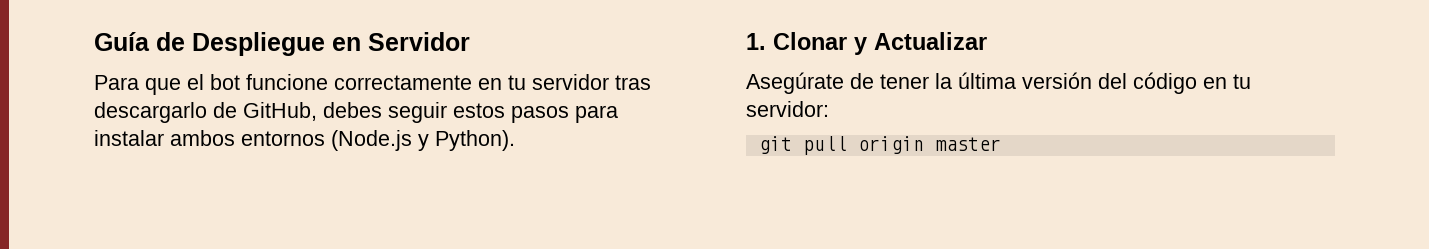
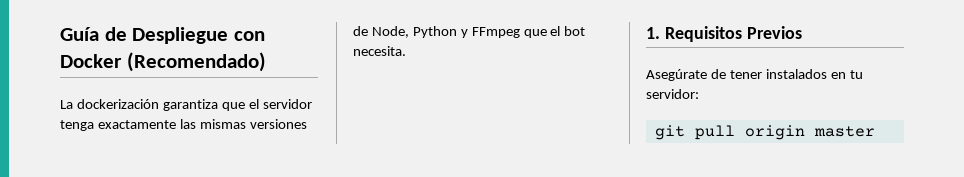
- Guía de Despliegue en Servidor
- Para que el bot funcione correctamente en tu servidor tras descargarlo de GitHub, debes seguir estos pasos para instalar ambos entornos (Node.js y Python).
- 1. Clonar y Actualizar
- Asegúrate de tener la última versión del código en tu servidor:
+ Guía de Despliegue con Docker (Recomendado)
+ La dockerización garantiza que el servidor tenga exactamente las mismas versiones de Node, Python y FFmpeg que el bot necesita.
+ 1. Requisitos Previos
+ Asegúrate de tener instalados en tu servidor:

